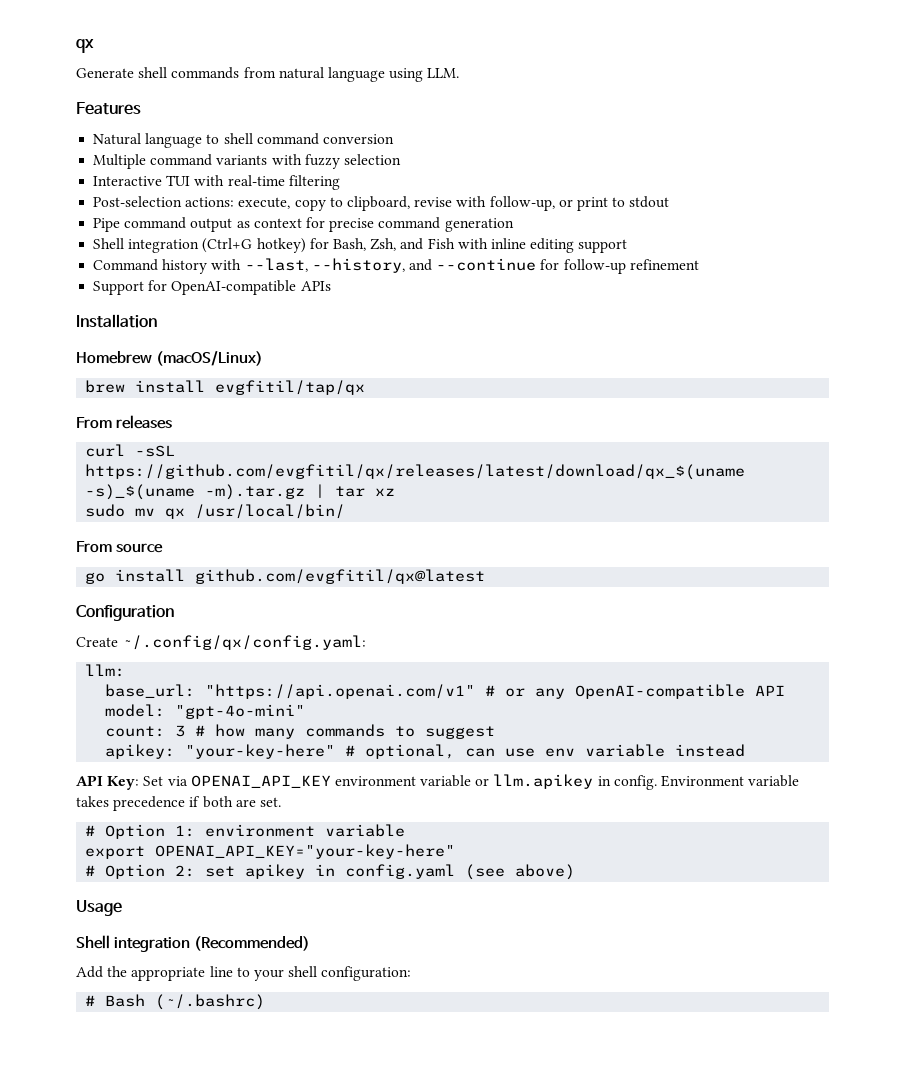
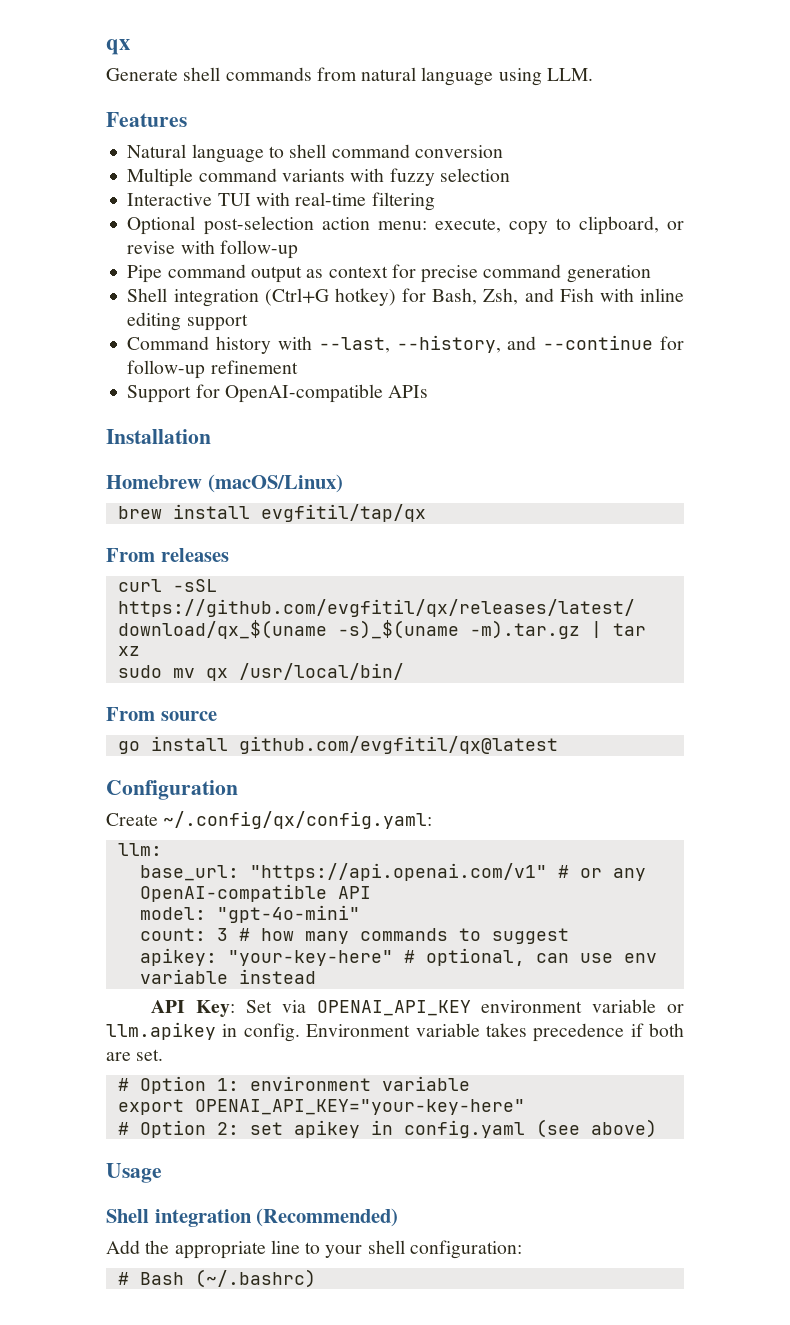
- Post-selection actions: execute, copy to clipboard, revise with follow-up, or print to stdout
+ Optional post-selection action menu: execute, copy to clipboard, or revise with follow-up

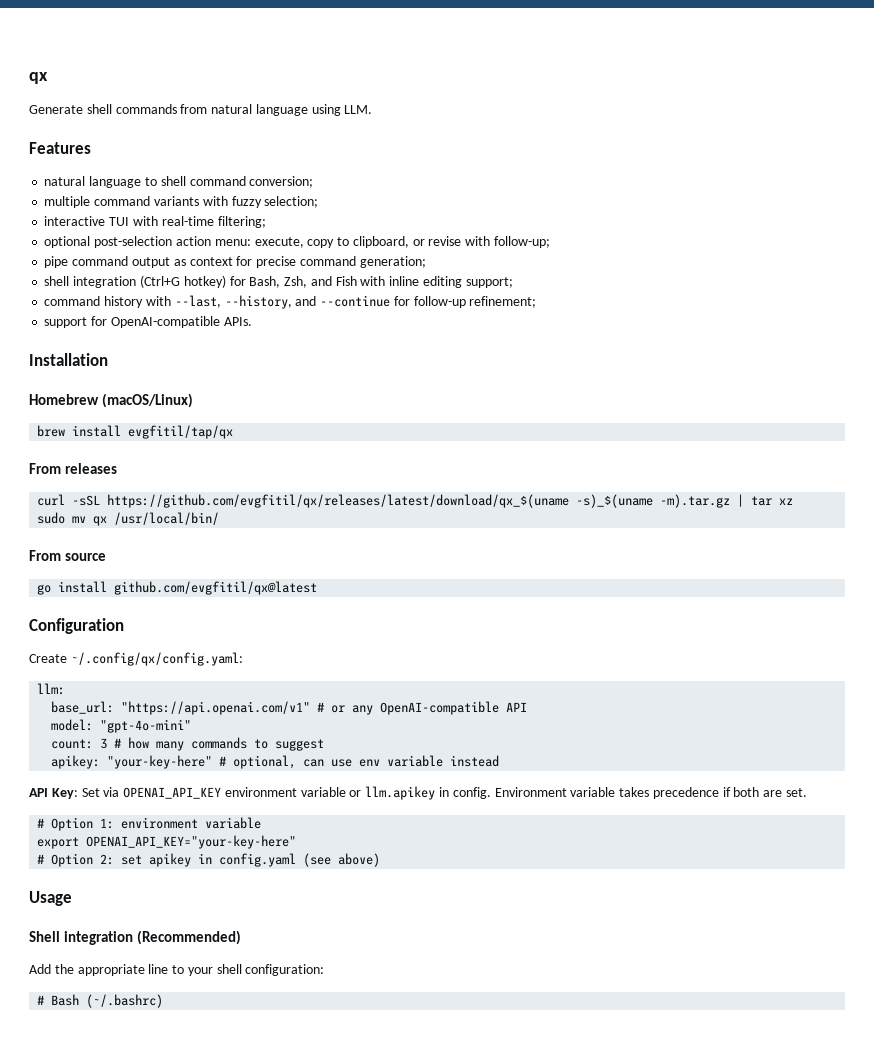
- Natural language to shell command conversion
- Multiple command variants with fuzzy selection
- Interactive TUI with real-time filtering
- Optional post-selection action menu: execute, copy to clipboard, or revise with follow-up
- Pipe command output as context for precise command generation
- Shell integration (Ctrl+G hotkey) for Bash, Zsh, and Fish with inline editing support
- Command history with --last, --history, and --continue for follow-up refinement
- Support for OpenAI-compatible APIs
+ natural language to shell command conversion;
+ multiple command variants with fuzzy selection;
+ interactive TUI with real-time filtering;
+ optional post-selection action menu: execute, copy to clipboard, or revise with follow-up;
+ pipe command output as context for precise command generation;
+ shell integration (Ctrl+G hotkey) for Bash, Zsh, and Fish with inline editing support;
+ command history with --last, --history, and --continue for follow-up refinement;
+ support for OpenAI-compatible APIs.

